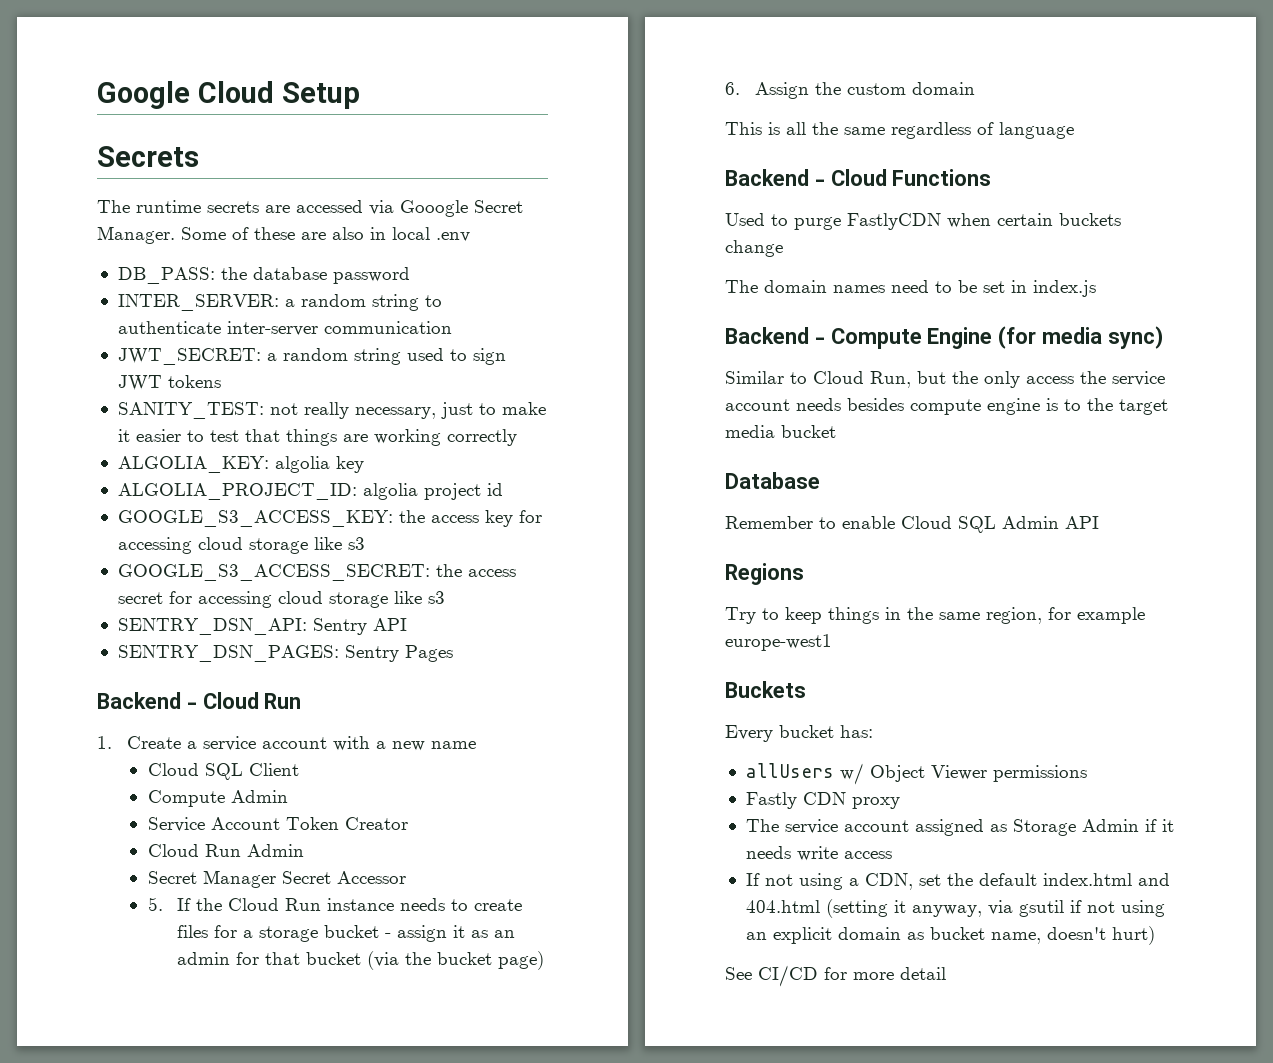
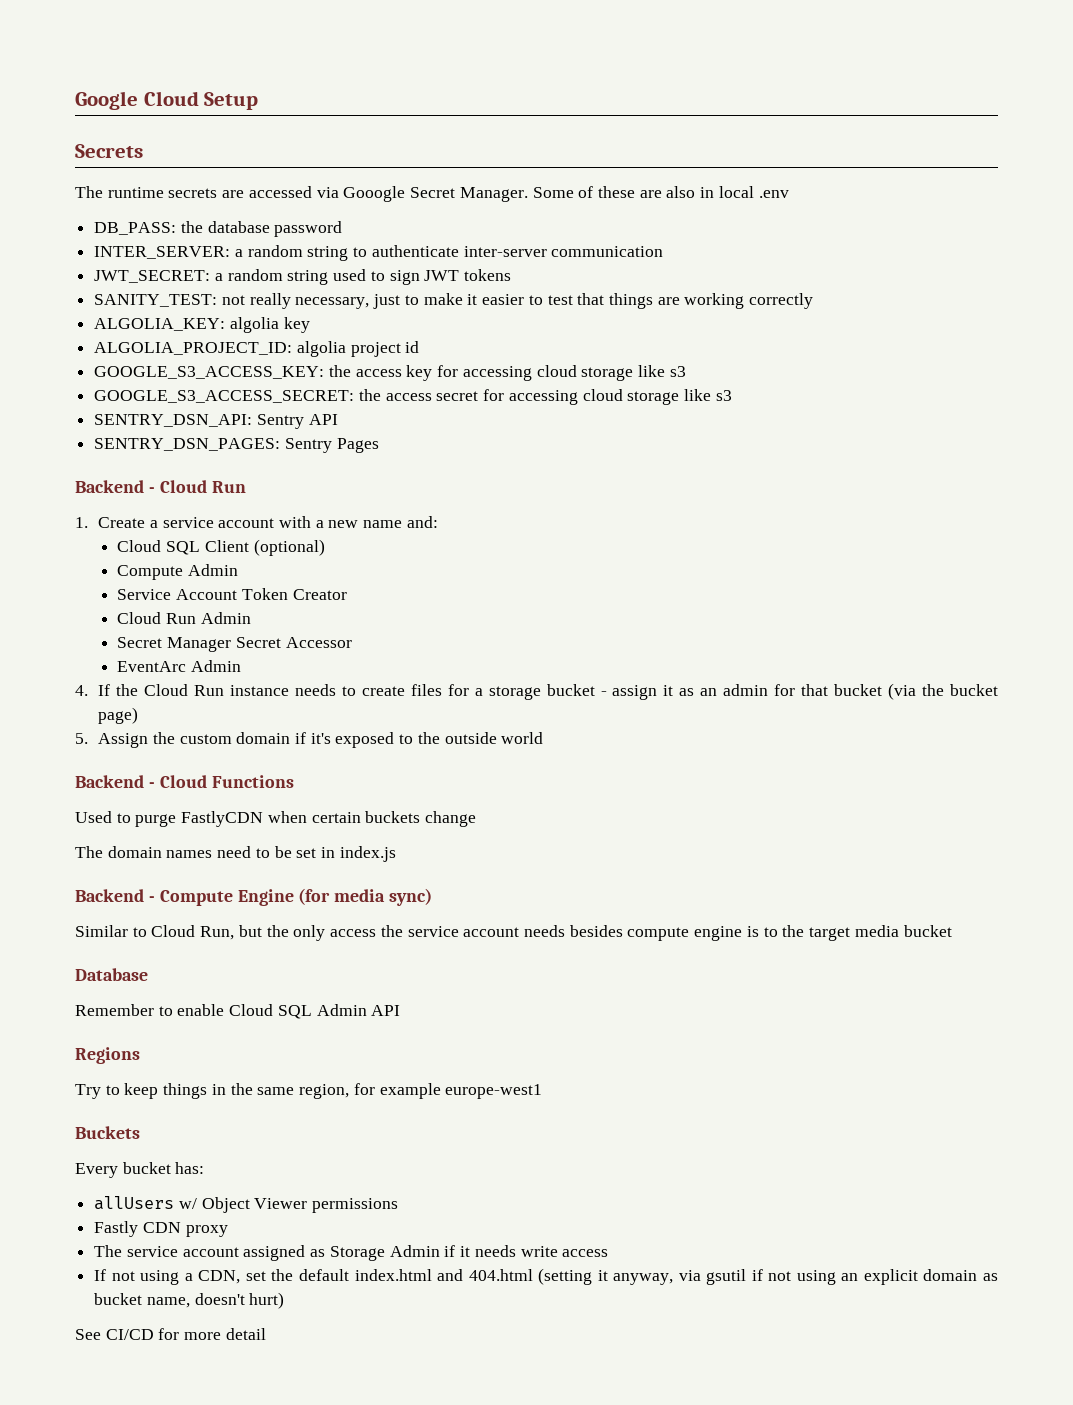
- 1. Create a service account with a new name
+ 1. Create a service account with a new name and:
- Cloud SQL Client
+ Cloud SQL Client (optional)
- 5. If the Cloud Run instance needs to create files for a storage bucket - assign it as an admin for that bucket (via the bucket page)
+ EventArc Admin
+ 4. If the Cloud Run instance needs to create files for a storage bucket - assign it as an admin for that bucket (via the bucket page)
- 6. Assign the custom domain
- This is all the same regardless of language
+ 5. Assign the custom domain if it's exposed to the outside world

